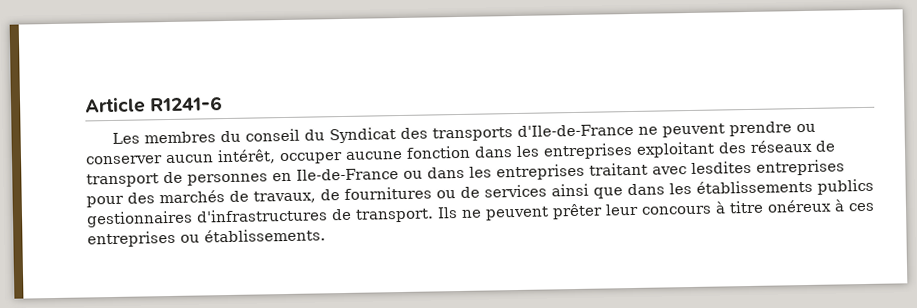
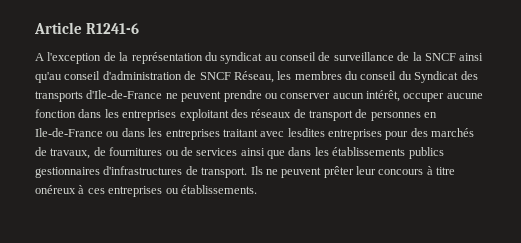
- Les membres du conseil du Syndicat des transports d'Ile-de-France ne peuvent prendre ou conserver aucun intérêt, occuper aucune fonction dans les entreprises exploitant des réseaux de transport de personnes en Ile-de-France ou dans les entreprises traitant avec lesdites entreprises pour des marchés de travaux, de fournitures ou de services ainsi que dans les établissements publics gestionnaires d'infrastructures de transport.
+ A l'exception de la représentation du syndicat au conseil de surveillance de la SNCF ainsi qu'au conseil d'administration de SNCF Réseau, les membres du conseil du Syndicat des transports d'Ile-de-France ne peuvent prendre ou conserver aucun intérêt, occuper aucune fonction dans les entreprises exploitant des réseaux de transport de personnes en Ile-de-France ou dans les entreprises traitant avec lesdites entreprises pour des marchés de travaux, de fournitures ou de services ainsi que dans les établissements publics gestionnaires d'infrastructures de transport.

